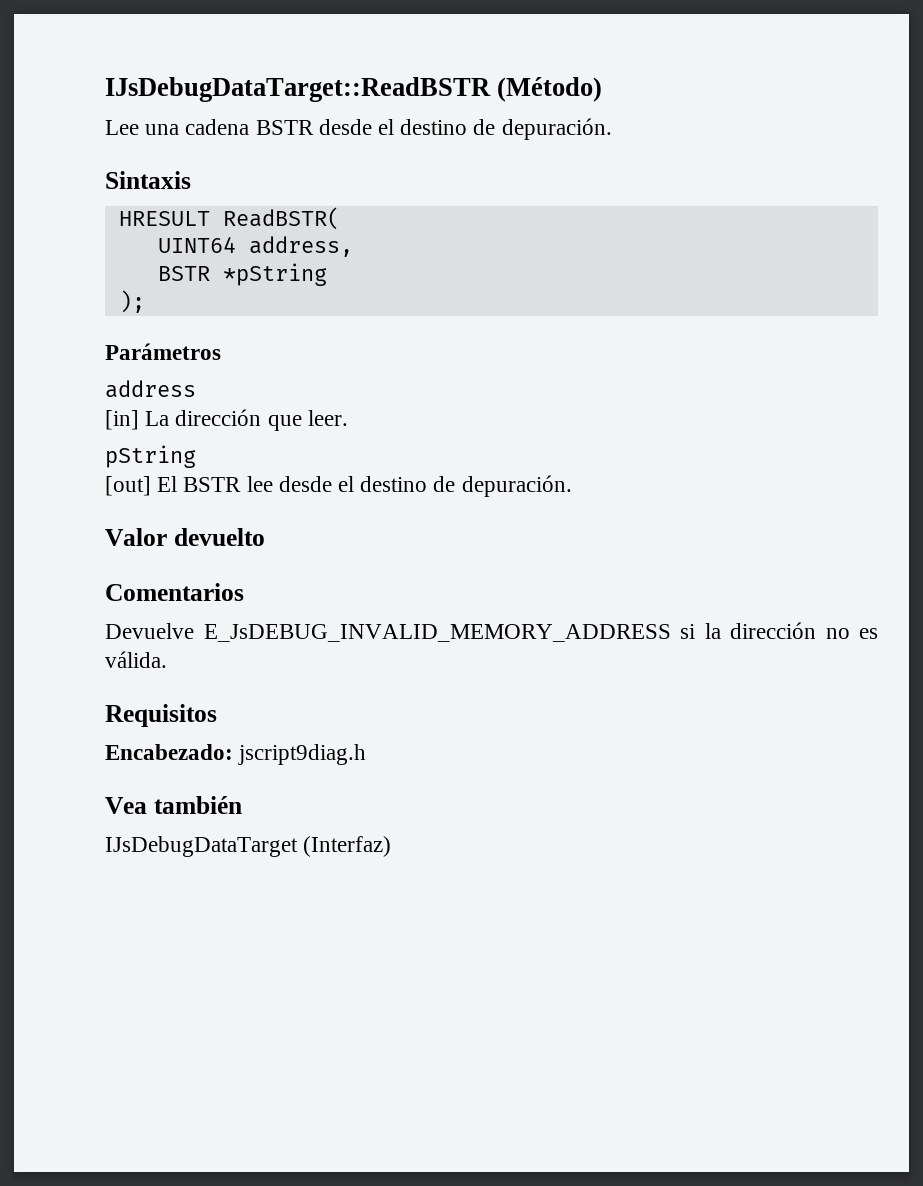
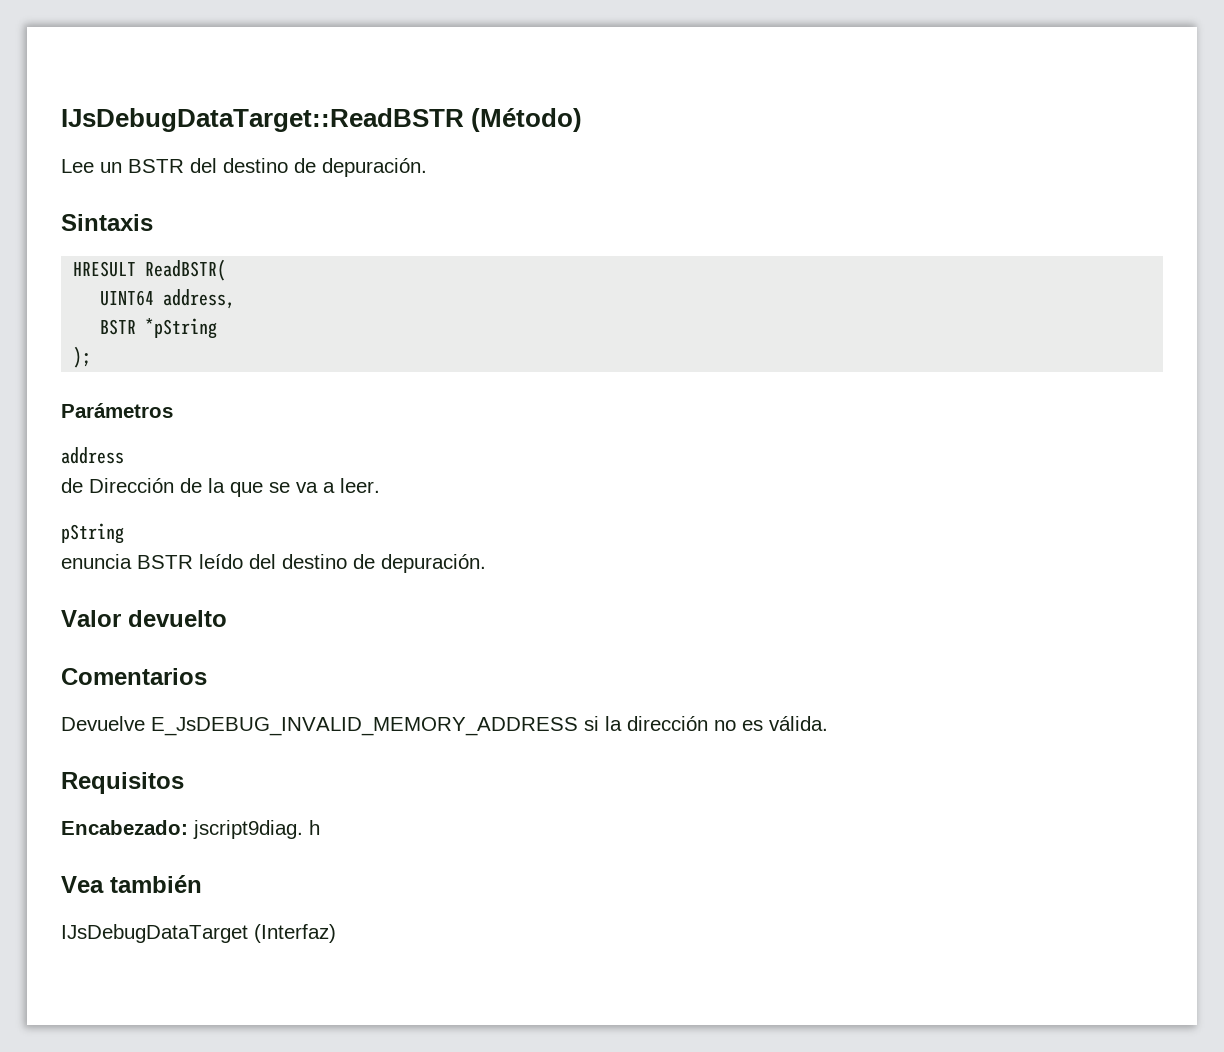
- Lee una cadena BSTR desde el destino de depuración.
+ Lee un BSTR del destino de depuración.
- [in] La dirección que leer.
+ de Dirección de la que se va a leer.
  pString
- [out] El BSTR lee desde el destino de depuración.
+ enuncia BSTR leído del destino de depuración.
- Encabezado: jscript9diag.h
+ Encabezado: jscript9diag. h

